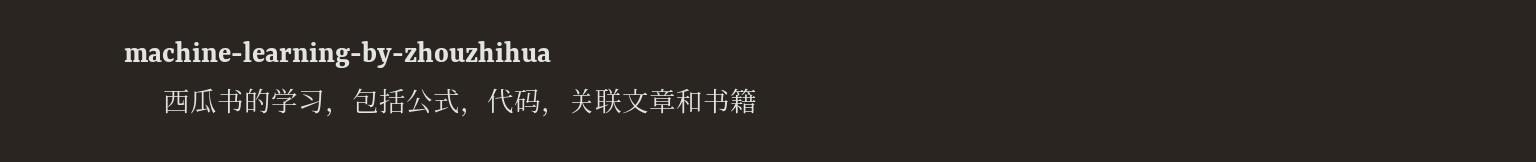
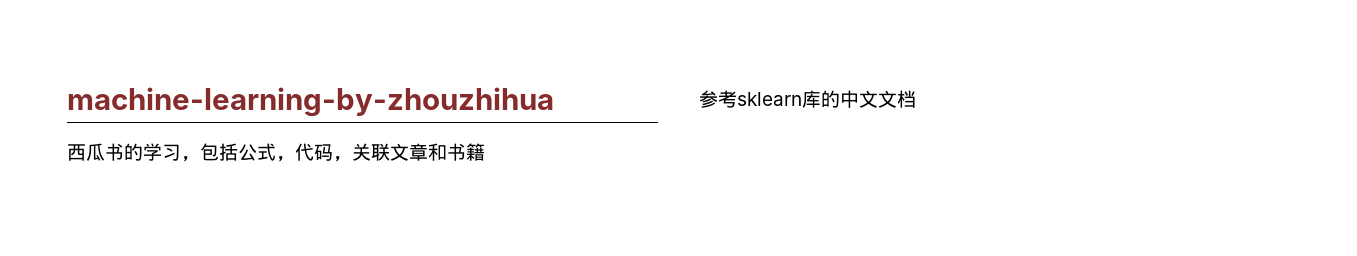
+ 参考sklearn库的中文文档

